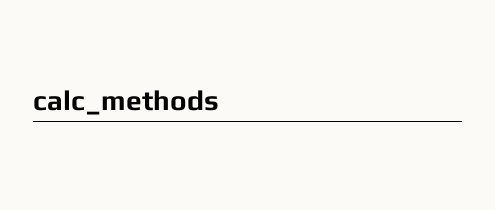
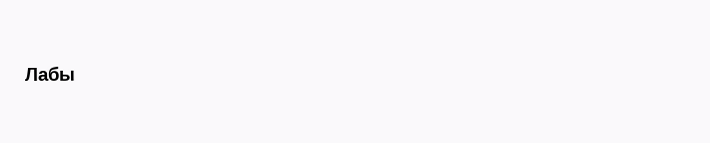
- calc_methods
+ Лабы

